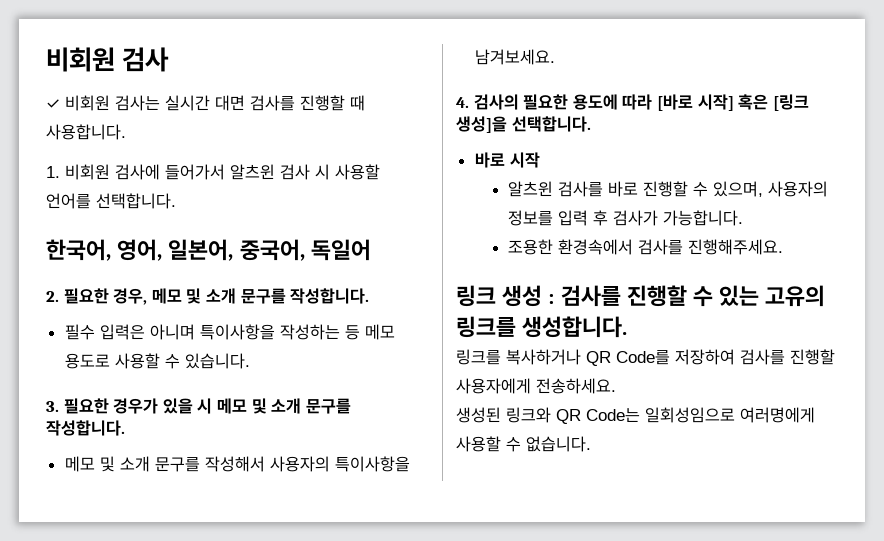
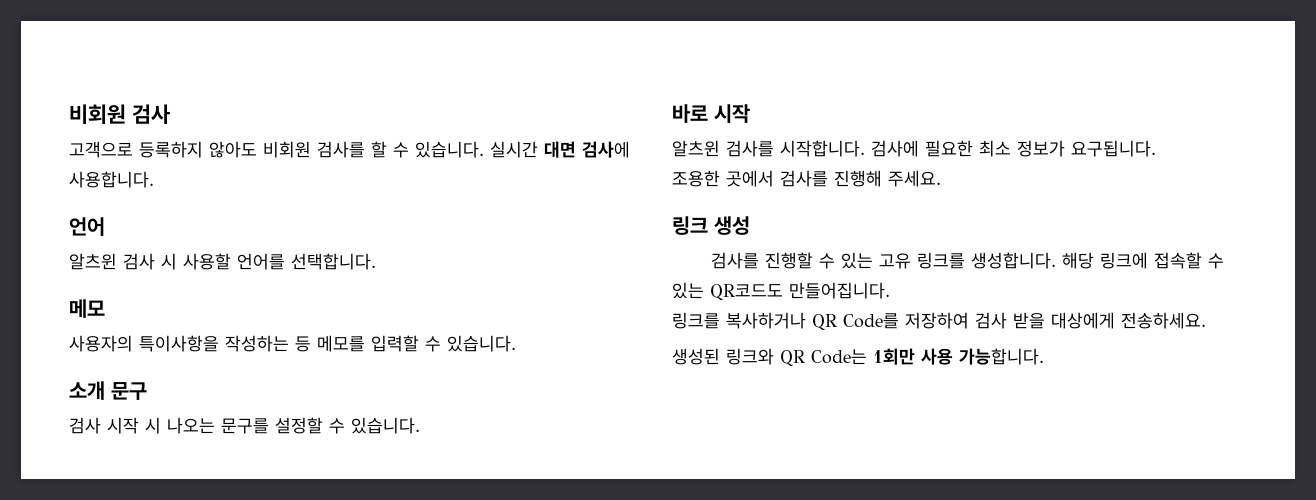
- ✓ 비회원 검사는 실시간 대면 검사를 진행할 때 사용합니다.
- 1. 비회원 검사에 들어가서 알츠윈 검사 시 사용할 언어를 선택합니다.
+ 고객으로 등록하지 않아도 비회원 검사를 할 수 있습니다. 실시간 대면 검사에 사용합니다.
+ 언어
+ 알츠윈 검사 시 사용할 언어를 선택합니다.
- 한국어, 영어, 일본어, 중국어, 독일어
- 2. 필요한 경우, 메모 및 소개 문구를 작성합니다.
- 필수 입력은 아니며 특이사항을 작성하는 등 메모 용도로 사용할 수 있습니다.
- 3. 필요한 경우가 있을 시 메모 및 소개 문구를 작성합니다.
- 메모 및 소개 문구를 작성해서 사용자의 특이사항을 남겨보세요.
- 4. 검사의 필요한 용도에 따라 [바로 시작] 혹은 [링크 생성]을 선택합니다.
+ 메모
+ 사용자의 특이사항을 작성하는 등 메모를 입력할 수 있습니다.
+ 소개 문구
+ 검사 시작 시 나오는 문구를 설정할 수 있습니다.
  바로 시작
- 알츠윈 검사를 바로 진행할 수 있으며, 사용자의 정보를 입력 후 검사가 가능합니다.
- 조용한 환경속에서 검사를 진행해주세요.
+ 알츠윈 검사를 시작합니다. 검사에 필요한 최소 정보가 요구됩니다.
+ 조용한 곳에서 검사를 진행해 주세요.
- 링크 생성 : 검사를 진행할 수 있는 고유의 링크를 생성합니다.
+ 링크 생성
+ 검사를 진행할 수 있는 고유 링크를 생성합니다. 해당 링크에 접속할 수 있는 QR코드도 만들어집니다.
- 링크를 복사하거나 QR Code를 저장하여 검사를 진행할 사용자에게 전송하세요.
+ 링크를 복사하거나 QR Code를 저장하여 검사 받을 대상에게 전송하세요.
- 생성된 링크와 QR Code는 일회성임으로 여러명에게 사용할 수 없습니다.
+ 생성된 링크와 QR Code는 1회만 사용 가능합니다.

